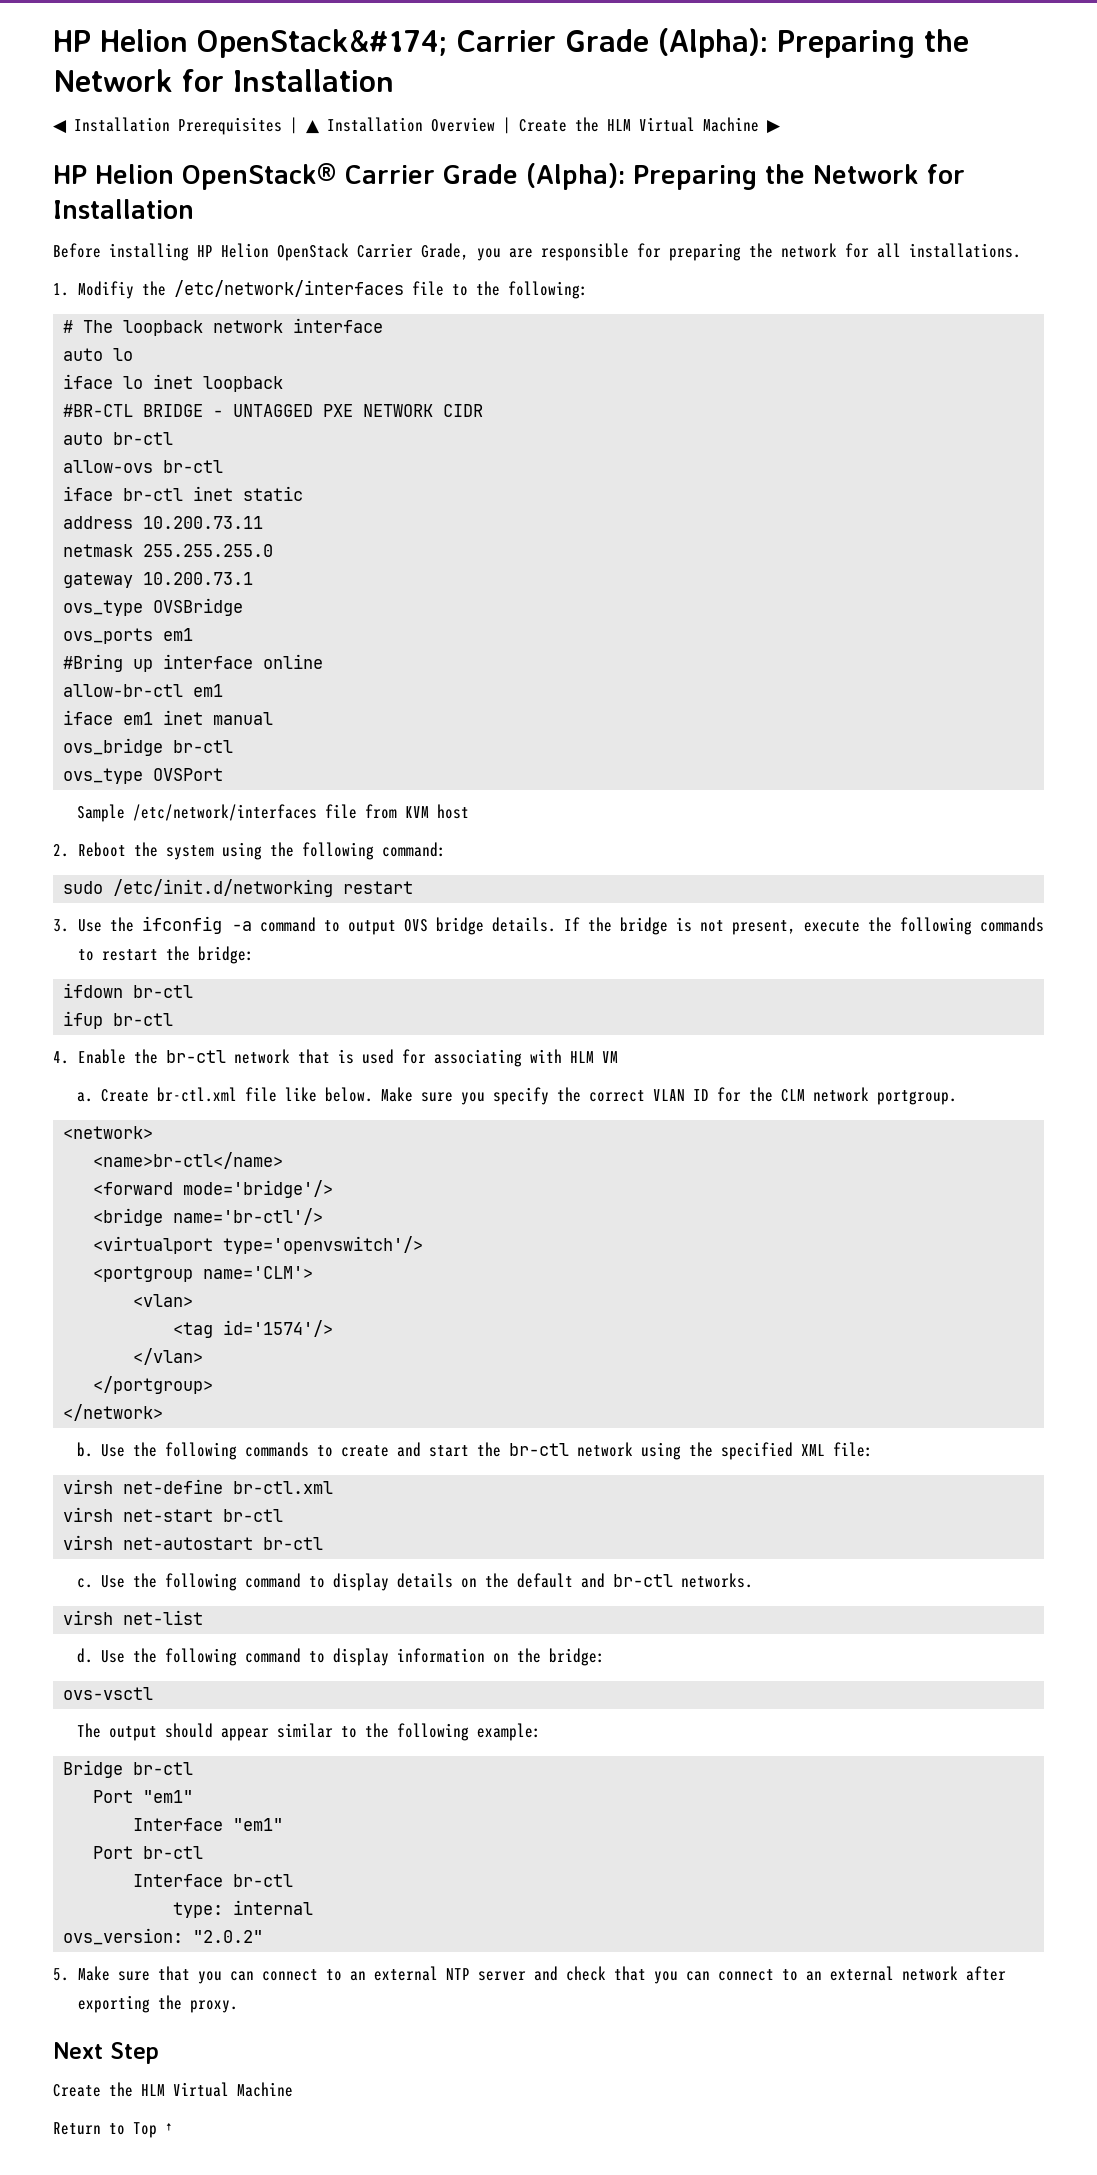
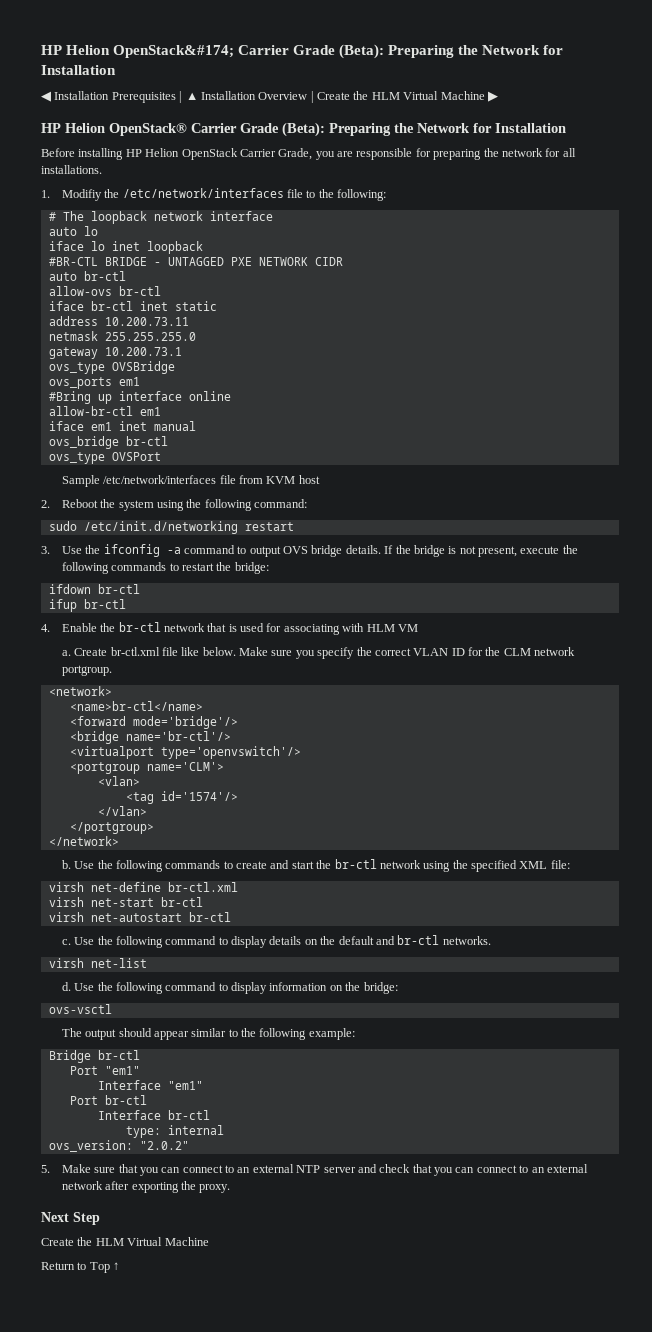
- HP Helion OpenStack&#174; Carrier Grade (Alpha): Preparing the Network for Installation
+ HP Helion OpenStack&#174; Carrier Grade (Beta): Preparing the Network for Installation
- HP Helion OpenStack® Carrier Grade (Alpha): Preparing the Network for Installation
+ HP Helion OpenStack® Carrier Grade (Beta): Preparing the Network for Installation

